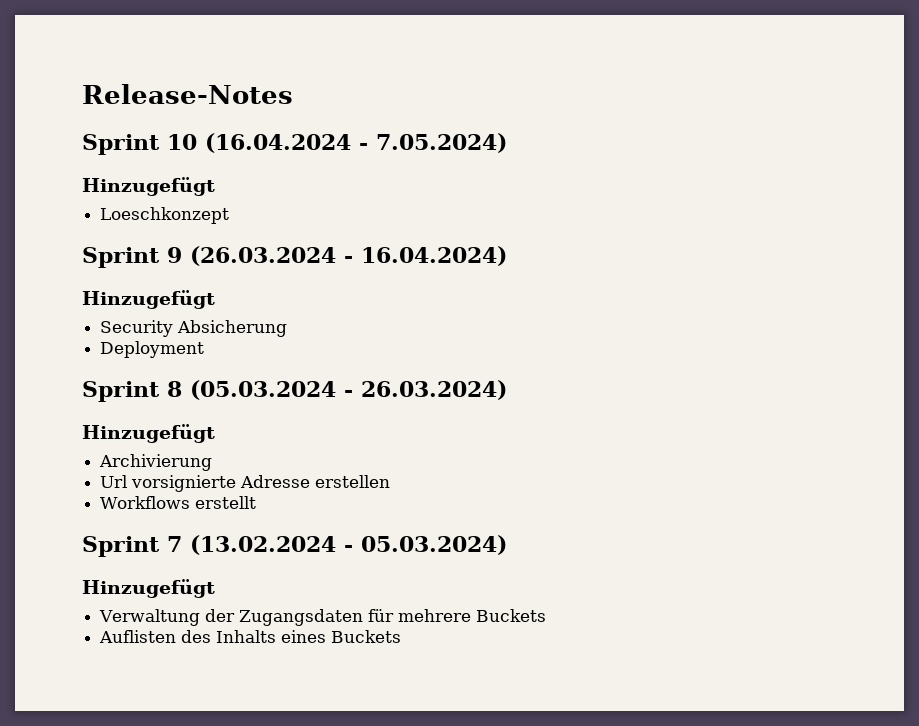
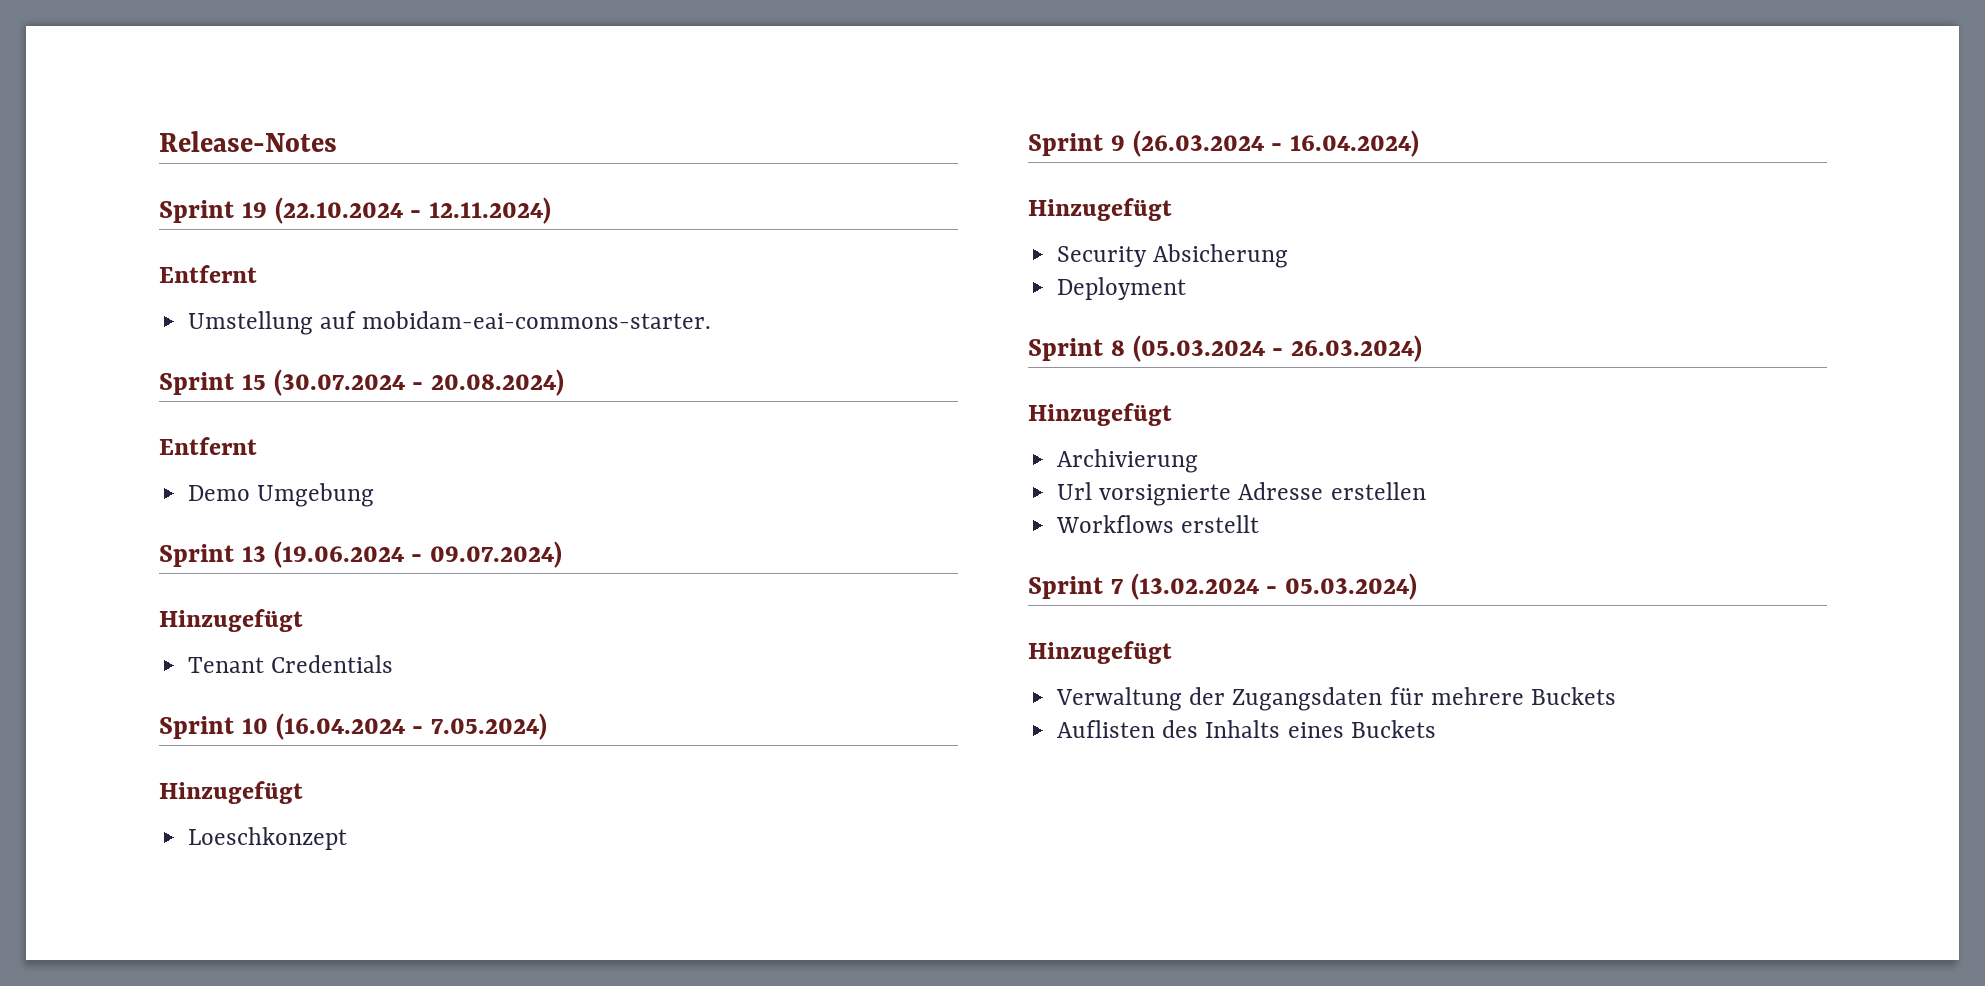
+ Sprint 19 (22.10.2024 - 12.11.2024)
+ Entfernt
+ Umstellung auf mobidam-eai-commons-starter.
+ Sprint 15 (30.07.2024 - 20.08.2024)
+ Entfernt
+ Demo Umgebung
+ Sprint 13 (19.06.2024 - 09.07.2024)
+ Hinzugefügt
+ Tenant Credentials

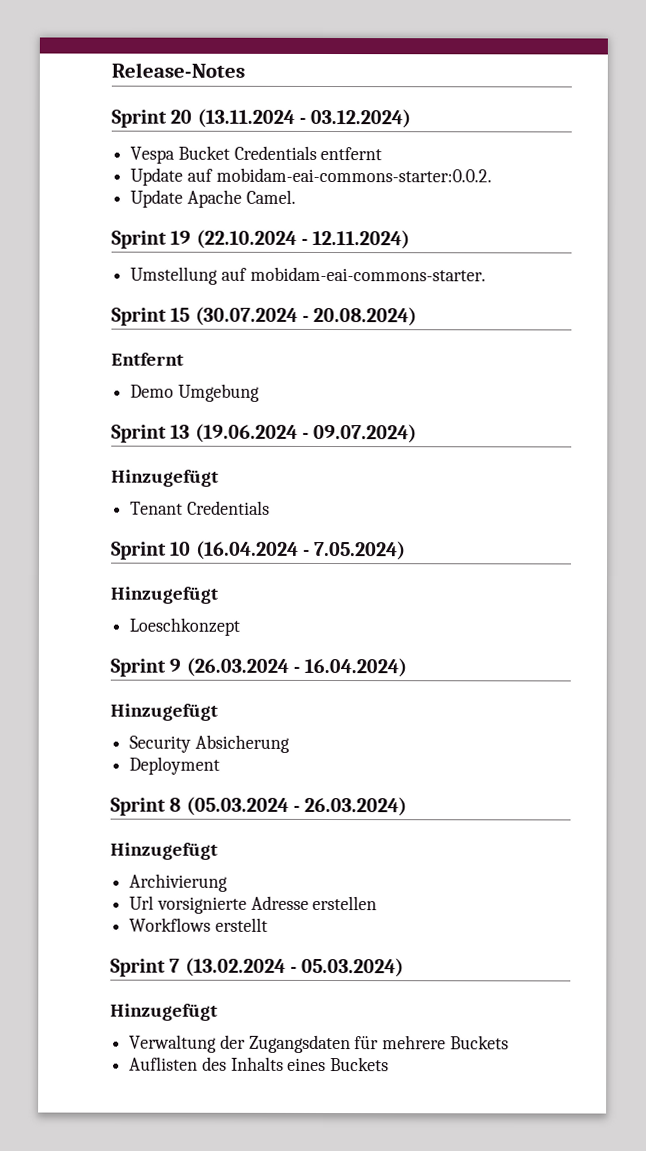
+ Sprint 20 (13.11.2024 - 03.12.2024)
+ Vespa Bucket Credentials entfernt
+ Update auf mobidam-eai-commons-starter:0.0.2.
+ Update Apache Camel.
  Sprint 19 (22.10.2024 - 12.11.2024)
- Entfernt

